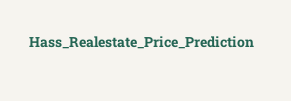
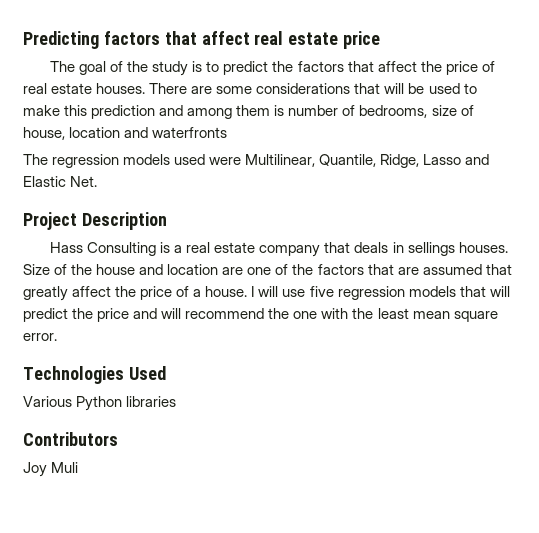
- Hass_Realestate_Price_Prediction
+ Predicting factors that affect real estate price
+ The goal of the study is to predict the factors that affect the price of real estate houses. There are some considerations that will be used to make this prediction and among them is number of bedrooms, size of house, location and waterfronts
+ The regression models used were Multilinear, Quantile, Ridge, Lasso and Elastic Net.
+ Project Description
+ Hass Consulting is a real estate company that deals in sellings houses. Size of the house and location are one of the factors that are assumed that greatly affect the price of a house. I will use five regression models that will predict the price and will recommend the one with the least mean square error.
+ Technologies Used
+ Various Python libraries
+ Contributors
+ Joy Muli

